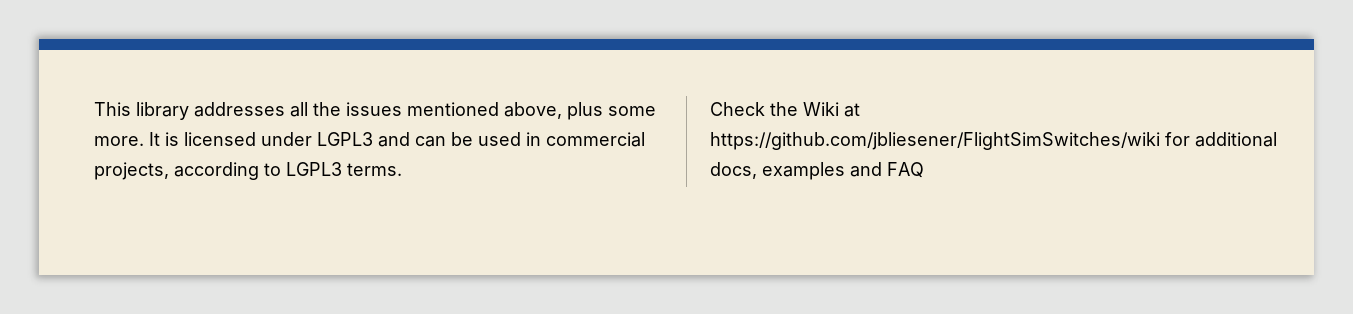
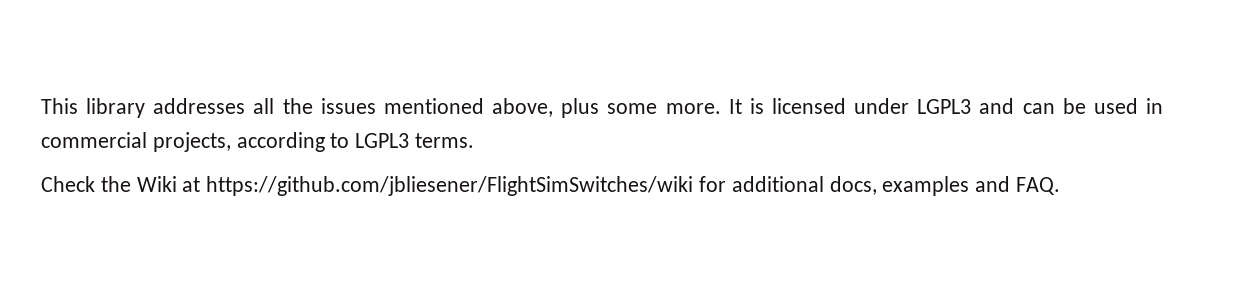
- Check the Wiki at https://github.com/jbliesener/FlightSimSwitches/wiki for additional docs, examples and FAQ
+ Check the Wiki at https://github.com/jbliesener/FlightSimSwitches/wiki for additional docs, examples and FAQ.

